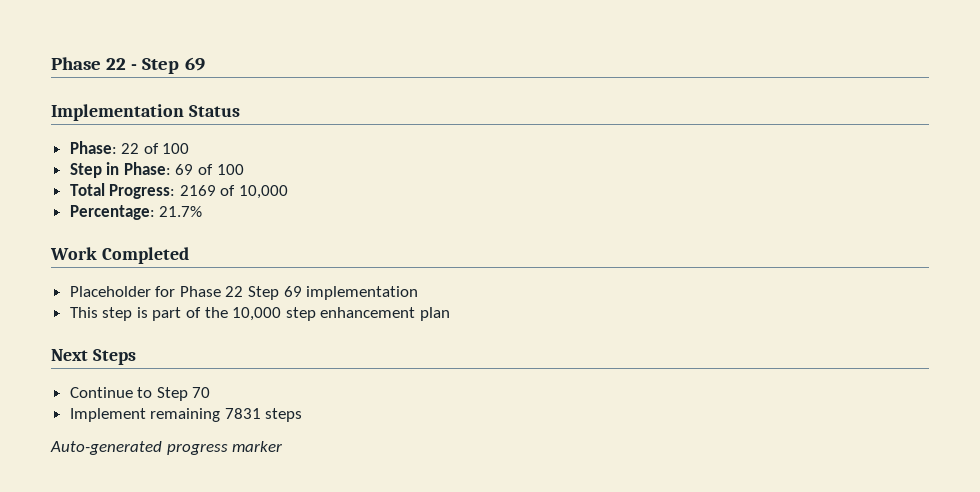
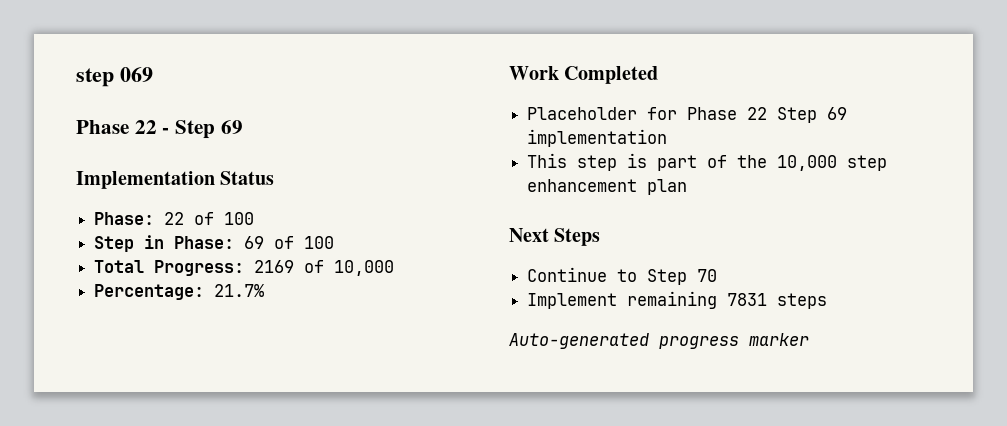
+ step 069

